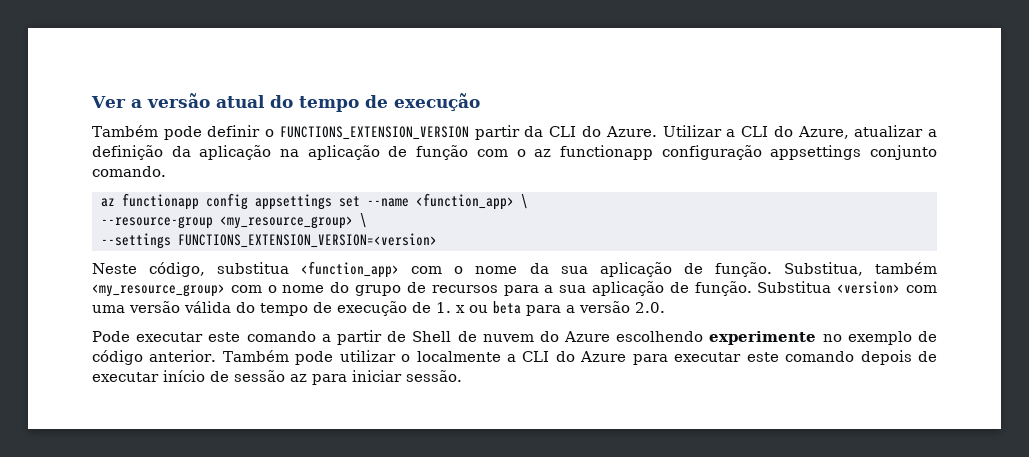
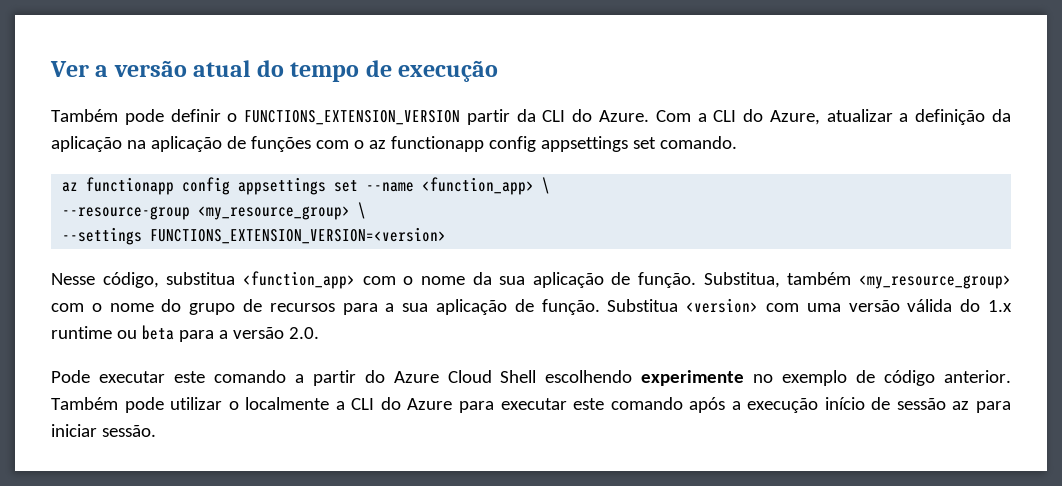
- Utilizar a CLI do Azure, atualizar a definição da aplicação na aplicação de função com o az functionapp configuração appsettings conjunto comando.
+ Com a CLI do Azure, atualizar a definição da aplicação na aplicação de funções com o az functionapp config appsettings set comando.
- Neste código, substitua <function_app> com o nome da sua aplicação de função.
+ Nesse código, substitua <function_app> com o nome da sua aplicação de função.
- Substitua <version> com uma versão válida do tempo de execução de 1. x ou beta para a versão 2.0.
+ Substitua <version> com uma versão válida do 1.x runtime ou beta para a versão 2.0.
- Pode executar este comando a partir de Shell de nuvem do Azure escolhendo experimente no exemplo de código anterior.
+ Pode executar este comando a partir do Azure Cloud Shell escolhendo experimente no exemplo de código anterior.
- Também pode utilizar o localmente a CLI do Azure para executar este comando depois de executar início de sessão az para iniciar sessão.
+ Também pode utilizar o localmente a CLI do Azure para executar este comando após a execução início de sessão az para iniciar sessão.

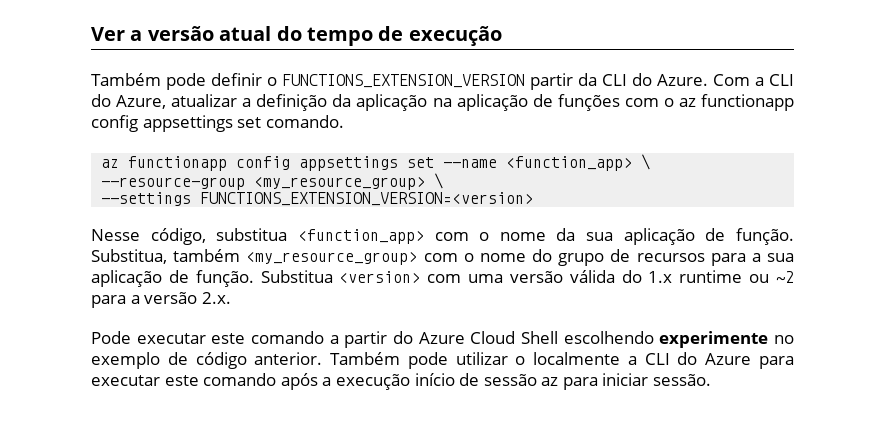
- Substitua <version> com uma versão válida do 1.x runtime ou beta para a versão 2.0.
+ Substitua <version> com uma versão válida do 1.x runtime ou ~2 para a versão 2.x.

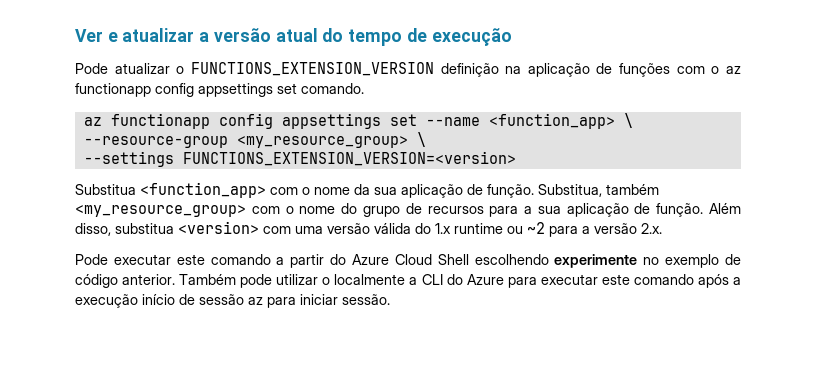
- Ver a versão atual do tempo de execução
+ Ver e atualizar a versão atual do tempo de execução
- Também pode definir o FUNCTIONS_EXTENSION_VERSION partir da CLI do Azure. Com a CLI do Azure, atualizar a definição da aplicação na aplicação de funções com o az functionapp config appsettings set comando.
+ Pode atualizar o FUNCTIONS_EXTENSION_VERSION definição na aplicação de funções com o az functionapp config appsettings set comando.
- Nesse código, substitua <function_app> com o nome da sua aplicação de função.
+ Substitua <function_app> com o nome da sua aplicação de função.
- Substitua <version> com uma versão válida do 1.x runtime ou ~2 para a versão 2.x.
+ Além disso, substitua <version> com uma versão válida do 1.x runtime ou ~2 para a versão 2.x.

